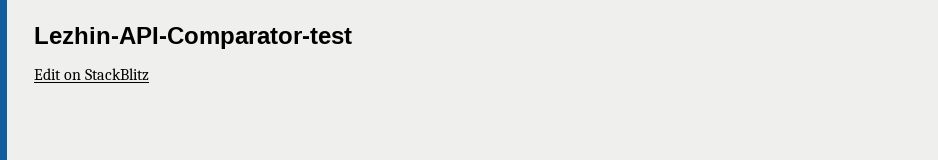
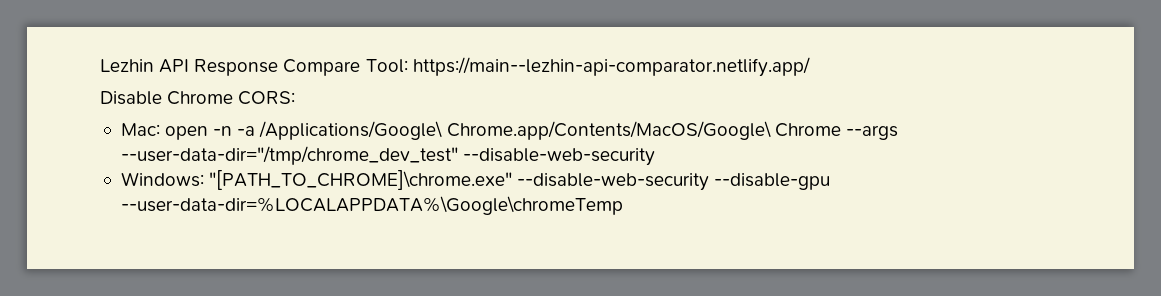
- Lezhin-API-Comparator-test
- Edit on StackBlitz
+ Lezhin API Response Compare Tool: https://main--lezhin-api-comparator.netlify.app/
+ Disable Chrome CORS:
+ Mac: open -n -a /Applications/Google\ Chrome.app/Contents/MacOS/Google\ Chrome --args --user-data-dir="/tmp/chrome_dev_test" --disable-web-security
+ Windows: "[PATH_TO_CHROME]\chrome.exe" --disable-web-security --disable-gpu --user-data-dir=%LOCALAPPDATA%\Google\chromeTemp

